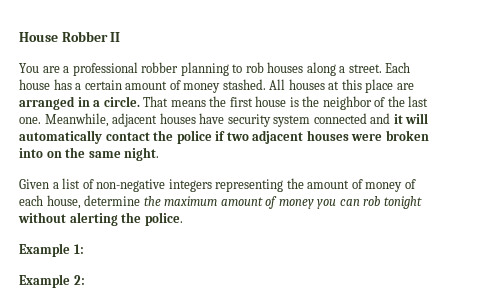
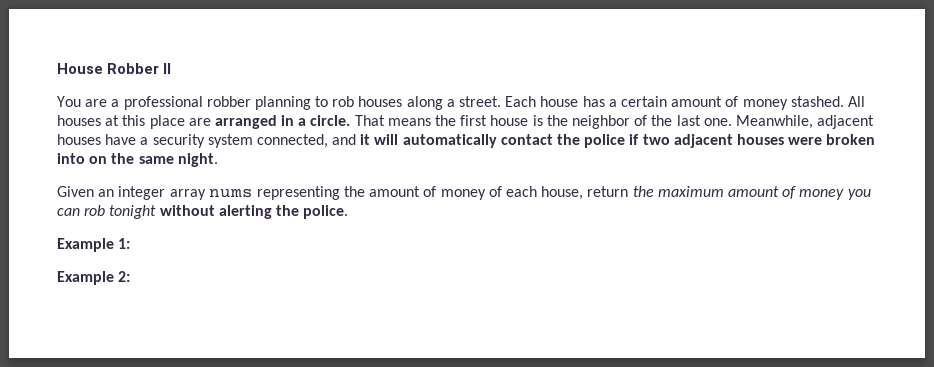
- Meanwhile, adjacent houses have security system connected and it will automatically contact the police if two adjacent houses were broken into on the same night.
+ Meanwhile, adjacent houses have a security system connected, and it will automatically contact the police if two adjacent houses were broken into on the same night.
- Given a list of non-negative integers representing the amount of money of each house, determine the maximum amount of money you can rob tonight without alerting the police.
+ Given an integer array nums representing the amount of money of each house, return the maximum amount of money you can rob tonight without alerting the police.

